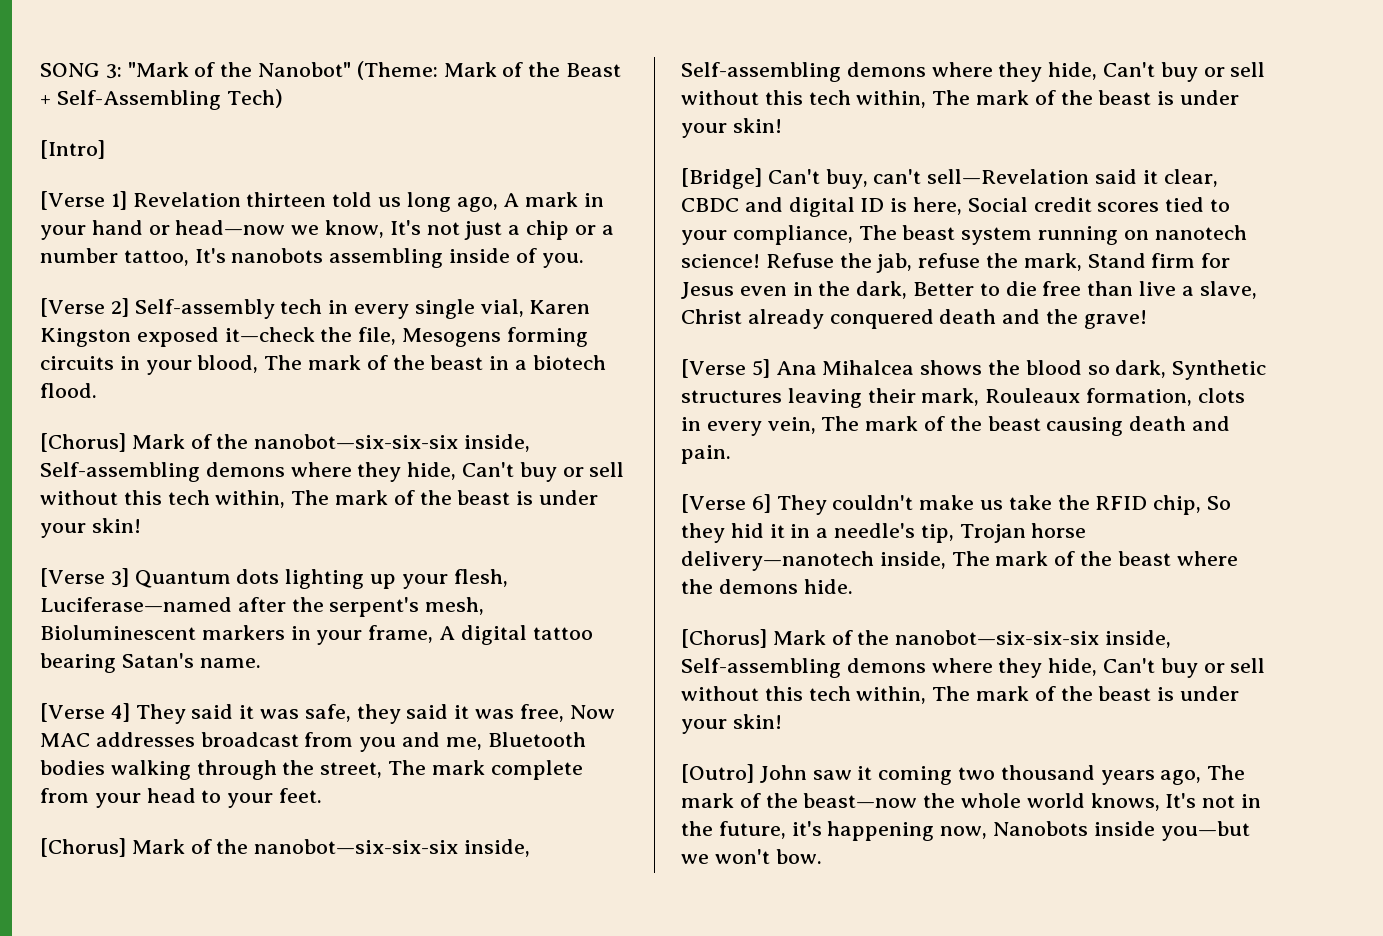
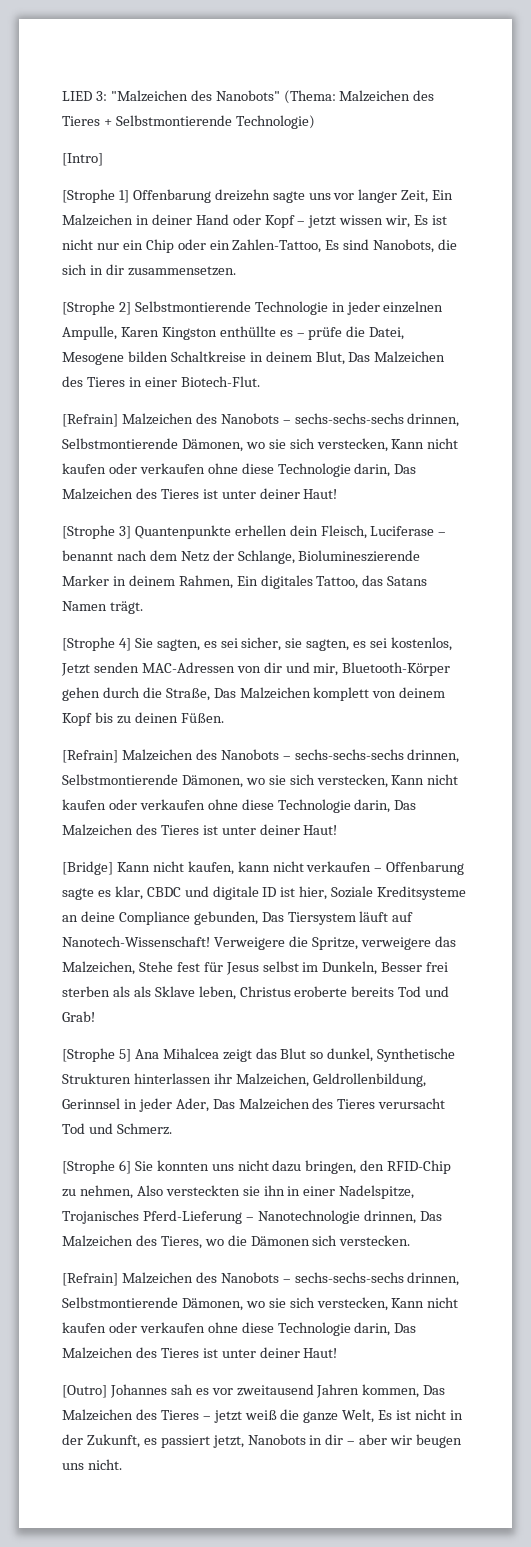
- SONG 3: "Mark of the Nanobot" (Theme: Mark of the Beast + Self-Assembling Tech)
+ LIED 3: "Malzeichen des Nanobots" (Thema: Malzeichen des Tieres + Selbstmontierende Technologie)
  [Intro]
- [Verse 1] Revelation thirteen told us long ago, A mark in your hand or head—now we know, It's not just a chip or a number tattoo, It's nanobots assembling inside of you.
- [Verse 2] Self-assembly tech in every single vial, Karen Kingston exposed it—check the file, Mesogens forming circuits in your blood, The mark of the beast in a biotech flood.
- [Chorus] Mark of the nanobot—six-six-six inside, Self-assembling demons where they hide, Can't buy or sell without this tech within, The mark of the beast is under your skin!
- [Verse 3] Quantum dots lighting up your flesh, Luciferase—named after the serpent's mesh, Bioluminescent markers in your frame, A digital tattoo bearing Satan's name.
- [Verse 4] They said it was safe, they said it was free, Now MAC addresses broadcast from you and me, Bluetooth bodies walking through the street, The mark complete from your head to your feet.
- [Chorus] Mark of the nanobot—six-six-six inside, Self-assembling demons where they hide, Can't buy or sell without this tech within, The mark of the beast is under your skin!
- [Bridge] Can't buy, can't sell—Revelation said it clear, CBDC and digital ID is here, Social credit scores tied to your compliance, The beast system running on nanotech science! Refuse the jab, refuse the mark, Stand firm for Jesus even in the dark, Better to die free than live a slave, Christ already conquered death and the grave!
- [Verse 5] Ana Mihalcea shows the blood so dark, Synthetic structures leaving their mark, Rouleaux formation, clots in every vein, The mark of the beast causing death and pain.
- [Verse 6] They couldn't make us take the RFID chip, So they hid it in a needle's tip, Trojan horse delivery—nanotech inside, The mark of the beast where the demons hide.
- [Chorus] Mark of the nanobot—six-six-six inside, Self-assembling demons where they hide, Can't buy or sell without this tech within, The mark of the beast is under your skin!
- [Outro] John saw it coming two thousand years ago, The mark of the beast—now the whole world knows, It's not in the future, it's happening now, Nanobots inside you—but we won't bow.
+ [Strophe 1] Offenbarung dreizehn sagte uns vor langer Zeit, Ein Malzeichen in deiner Hand oder Kopf – jetzt wissen wir, Es ist nicht nur ein Chip oder ein Zahlen-Tattoo, Es sind Nanobots, die sich in dir zusammensetzen.
+ [Strophe 2] Selbstmontierende Technologie in jeder einzelnen Ampulle, Karen Kingston enthüllte es – prüfe die Datei, Mesogene bilden Schaltkreise in deinem Blut, Das Malzeichen des Tieres in einer Biotech-Flut.
+ [Refrain] Malzeichen des Nanobots – sechs-sechs-sechs drinnen, Selbstmontierende Dämonen, wo sie sich verstecken, Kann nicht kaufen oder verkaufen ohne diese Technologie darin, Das Malzeichen des Tieres ist unter deiner Haut!
+ [Strophe 3] Quantenpunkte erhellen dein Fleisch, Luciferase – benannt nach dem Netz der Schlange, Biolumineszierende Marker in deinem Rahmen, Ein digitales Tattoo, das Satans Namen trägt.
+ [Strophe 4] Sie sagten, es sei sicher, sie sagten, es sei kostenlos, Jetzt senden MAC-Adressen von dir und mir, Bluetooth-Körper gehen durch die Straße, Das Malzeichen komplett von deinem Kopf bis zu deinen Füßen.
+ [Refrain] Malzeichen des Nanobots – sechs-sechs-sechs drinnen, Selbstmontierende Dämonen, wo sie sich verstecken, Kann nicht kaufen oder verkaufen ohne diese Technologie darin, Das Malzeichen des Tieres ist unter deiner Haut!
+ [Bridge] Kann nicht kaufen, kann nicht verkaufen – Offenbarung sagte es klar, CBDC und digitale ID ist hier, Soziale Kreditsysteme an deine Compliance gebunden, Das Tiersystem läuft auf Nanotech-Wissenschaft! Verweigere die Spritze, verweigere das Malzeichen, Stehe fest für Jesus selbst im Dunkeln, Besser frei sterben als als Sklave leben, Christus eroberte bereits Tod und Grab!
+ [Strophe 5] Ana Mihalcea zeigt das Blut so dunkel, Synthetische Strukturen hinterlassen ihr Malzeichen, Geldrollenbildung, Gerinnsel in jeder Ader, Das Malzeichen des Tieres verursacht Tod und Schmerz.
+ [Strophe 6] Sie konnten uns nicht dazu bringen, den RFID-Chip zu nehmen, Also versteckten sie ihn in einer Nadelspitze, Trojanisches Pferd-Lieferung – Nanotechnologie drinnen, Das Malzeichen des Tieres, wo die Dämonen sich verstecken.
+ [Refrain] Malzeichen des Nanobots – sechs-sechs-sechs drinnen, Selbstmontierende Dämonen, wo sie sich verstecken, Kann nicht kaufen oder verkaufen ohne diese Technologie darin, Das Malzeichen des Tieres ist unter deiner Haut!
+ [Outro] Johannes sah es vor zweitausend Jahren kommen, Das Malzeichen des Tieres – jetzt weiß die ganze Welt, Es ist nicht in der Zukunft, es passiert jetzt, Nanobots in dir – aber wir beugen uns nicht.

